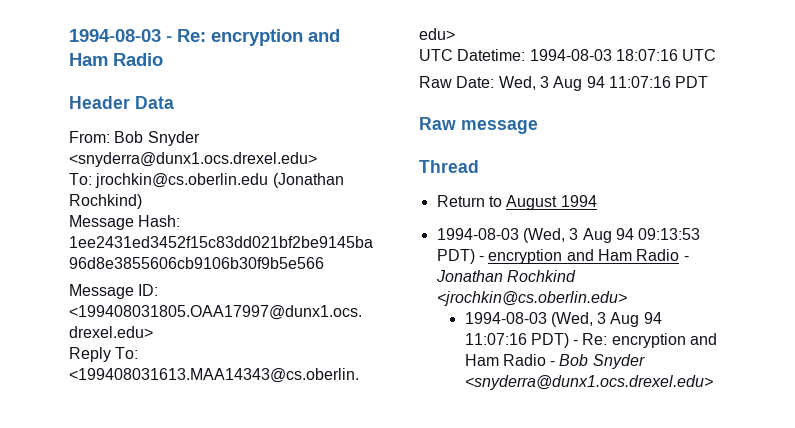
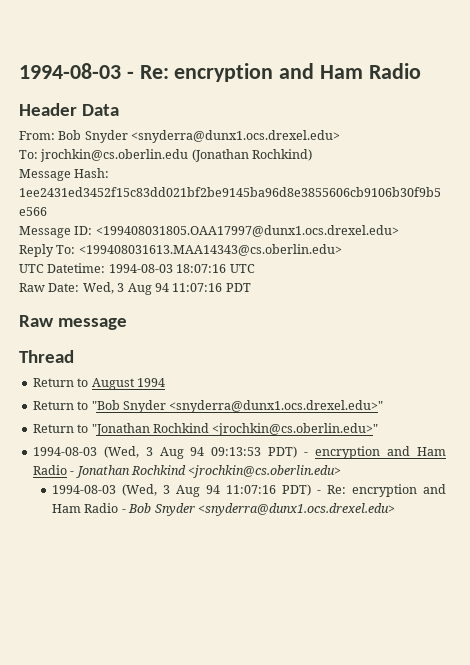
+ Return to "Bob Snyder <snyderra@dunx1.ocs.drexel.edu>"
+ Return to "Jonathan Rochkind <jrochkin@cs.oberlin.edu>"

